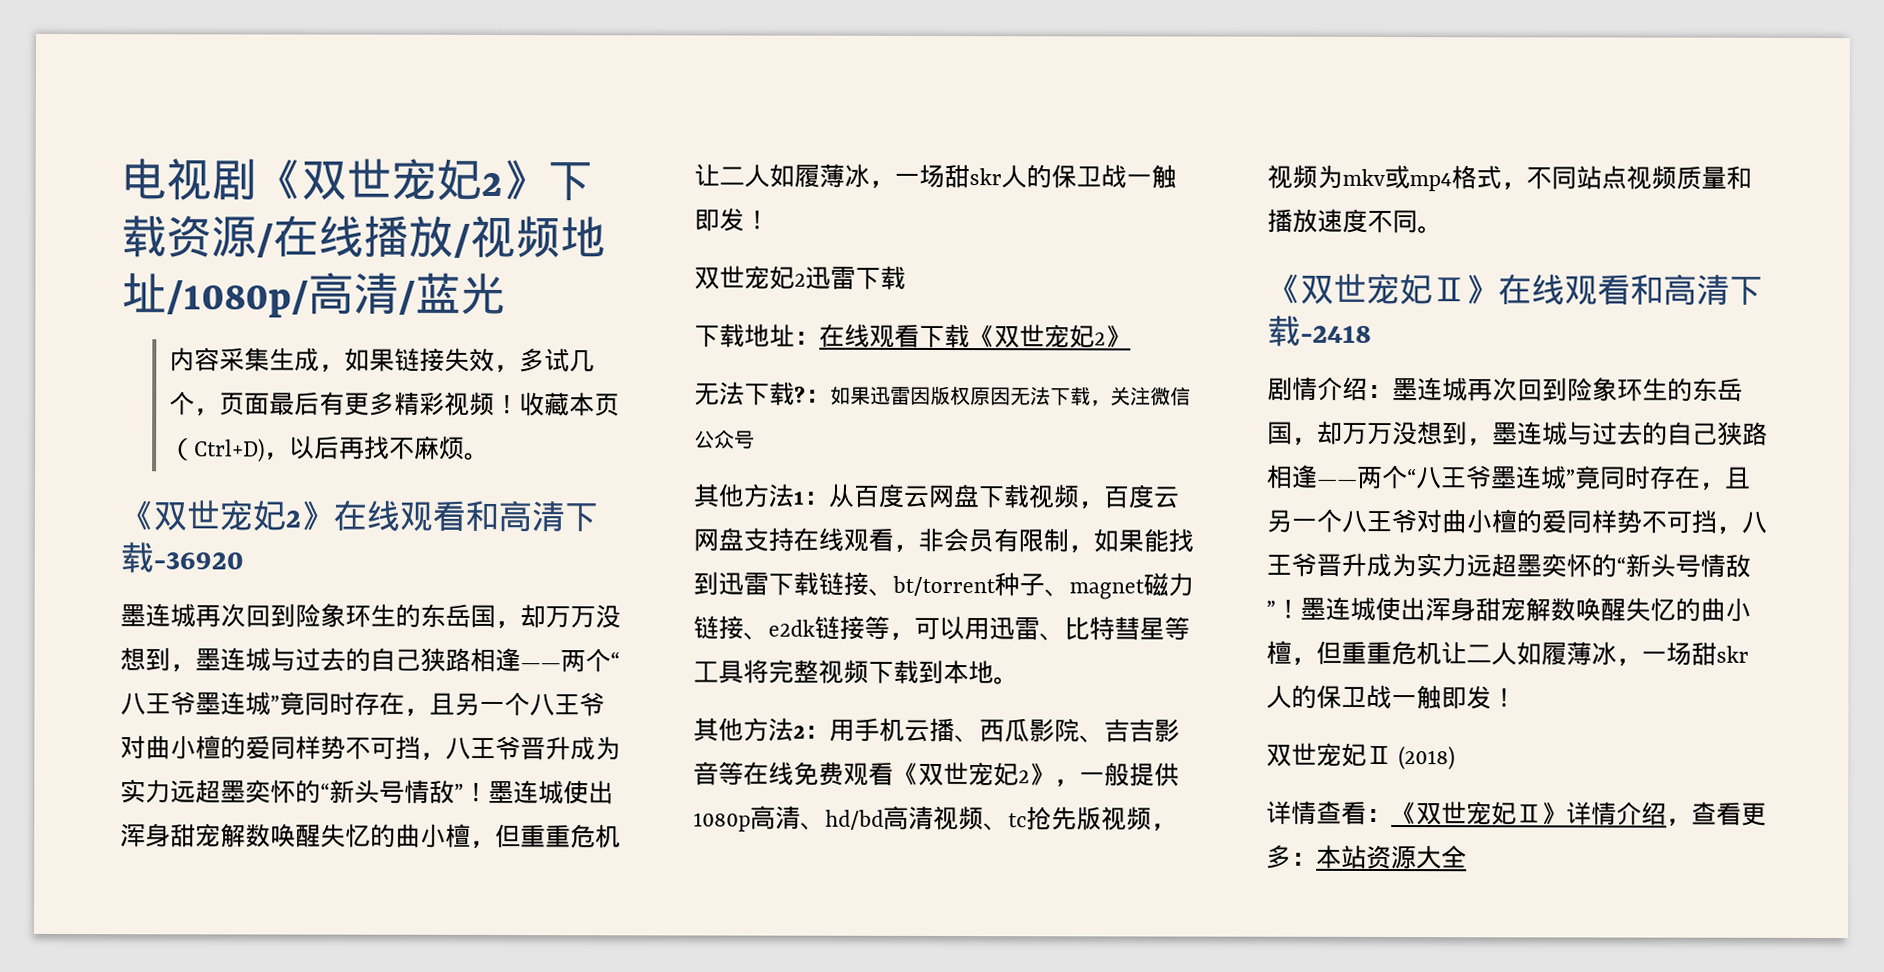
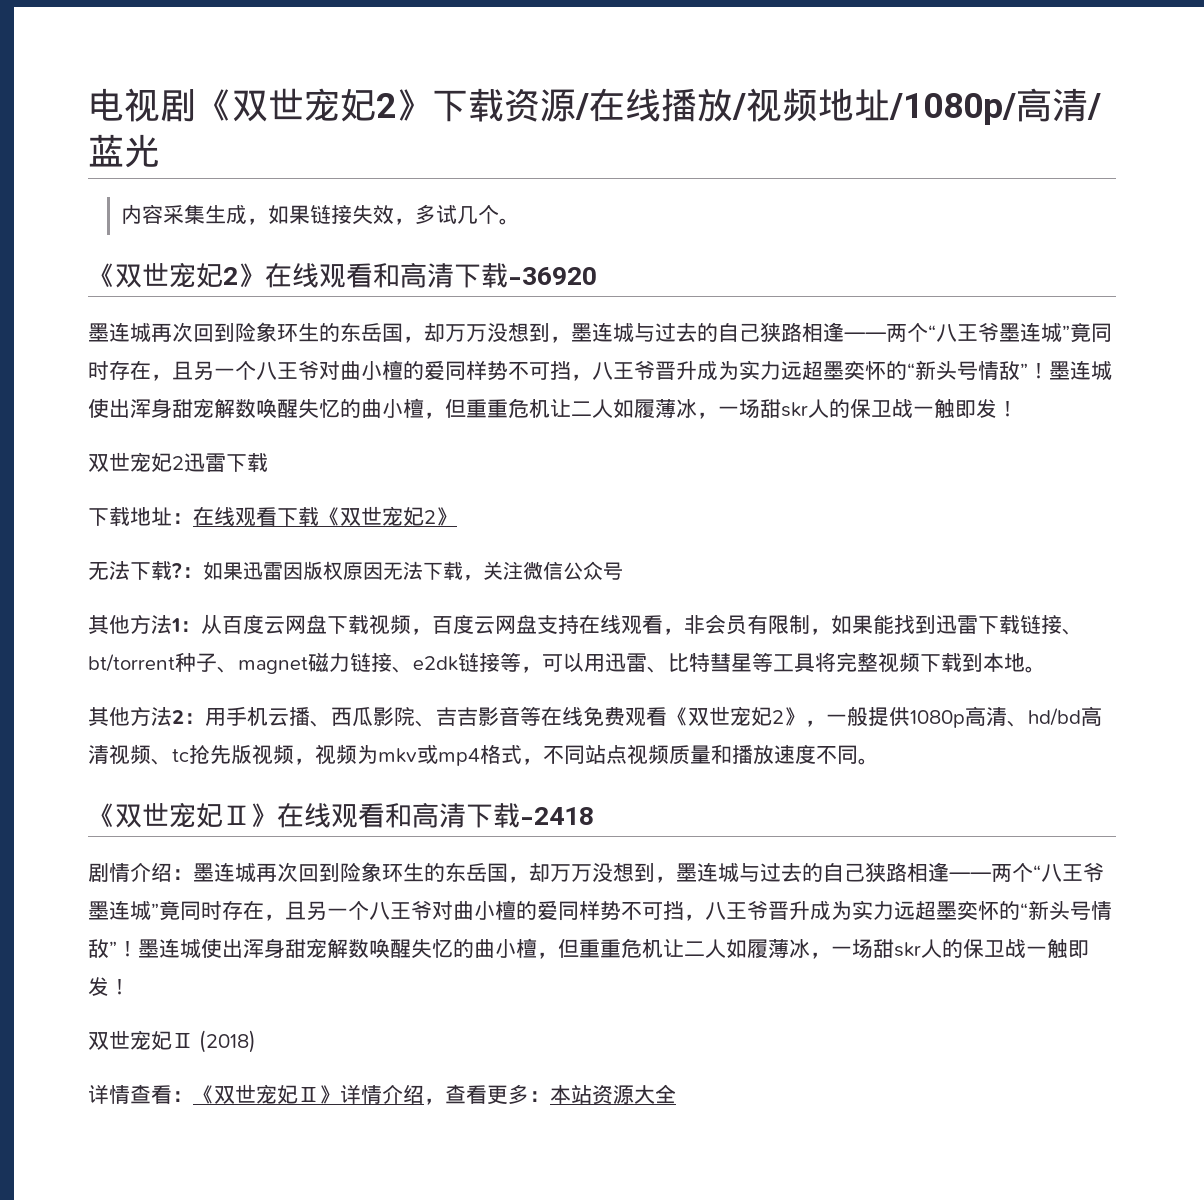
- 内容采集生成，如果链接失效，多试几个，页面最后有更多精彩视频！收藏本页（Ctrl+D)，以后再找不麻烦。
+ 内容采集生成，如果链接失效，多试几个。

